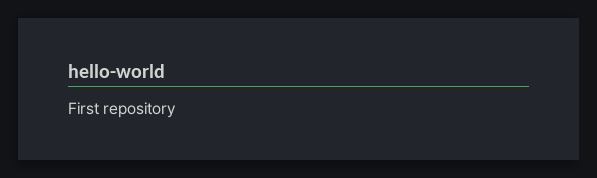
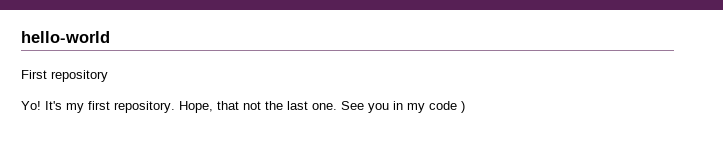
+ Yo! It's my first repository. Hope, that not the last one. See you in my code )

